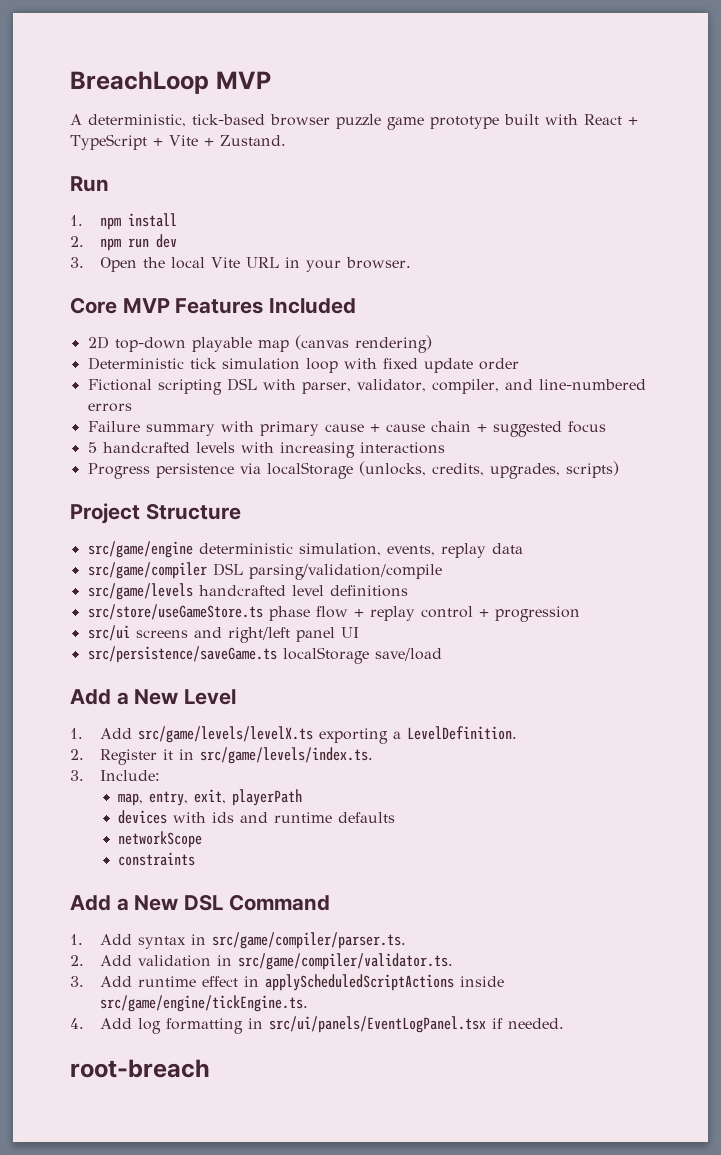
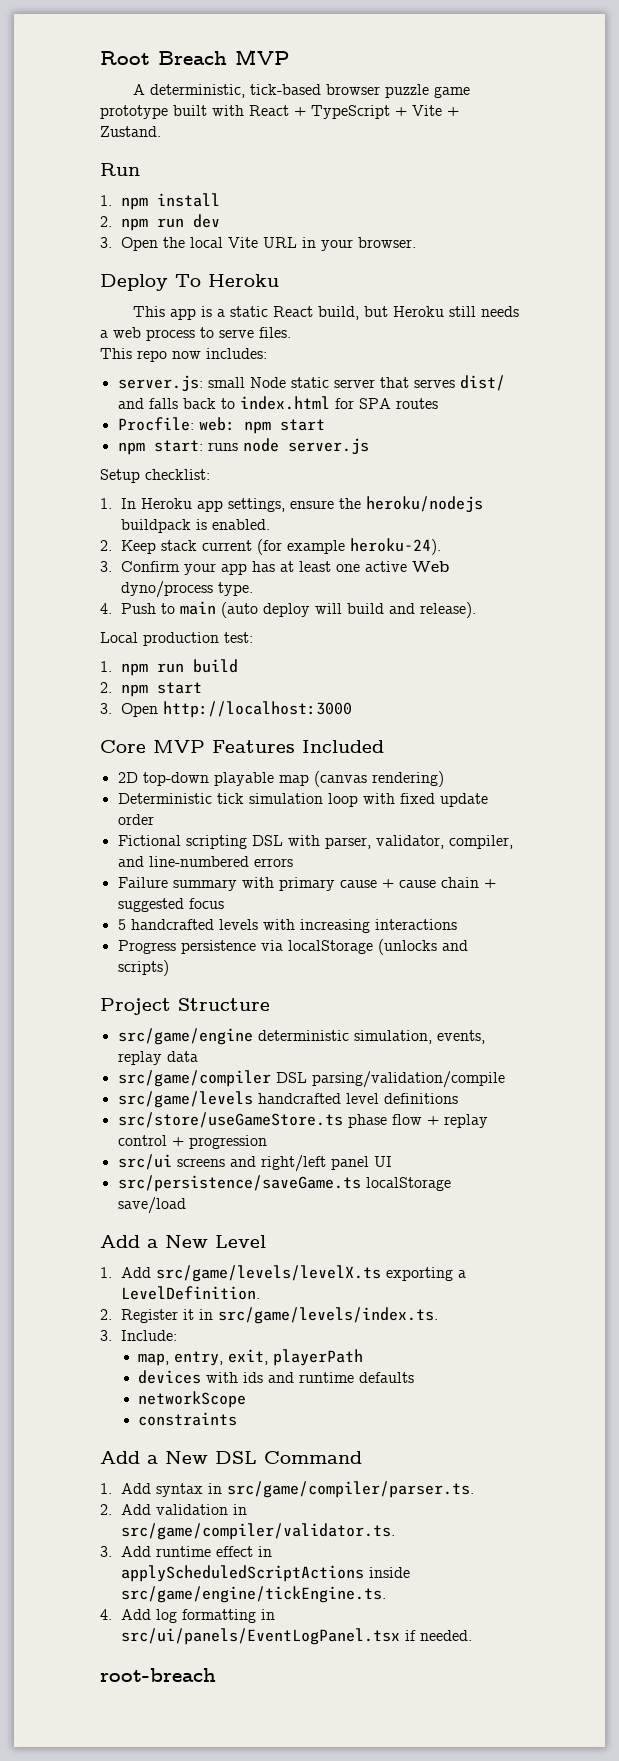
- BreachLoop MVP
+ Root Breach MVP
+ Deploy To Heroku
+ This app is a static React build, but Heroku still needs a web process to serve files.
+ This repo now includes:
+ server.js: small Node static server that serves dist/ and falls back to index.html for SPA routes
+ Procfile: web: npm start
+ npm start: runs node server.js
+ Setup checklist:
+ 1. In Heroku app settings, ensure the heroku/nodejs buildpack is enabled.
+ 2. Keep stack current (for example heroku-24).
+ 3. Confirm your app has at least one active Web dyno/process type.
+ 4. Push to main (auto deploy will build and release).
+ Local production test:
+ 1. npm run build
+ 2. npm start
+ 3. Open http://localhost:3000
- Progress persistence via localStorage (unlocks, credits, upgrades, scripts)
+ Progress persistence via localStorage (unlocks and scripts)

